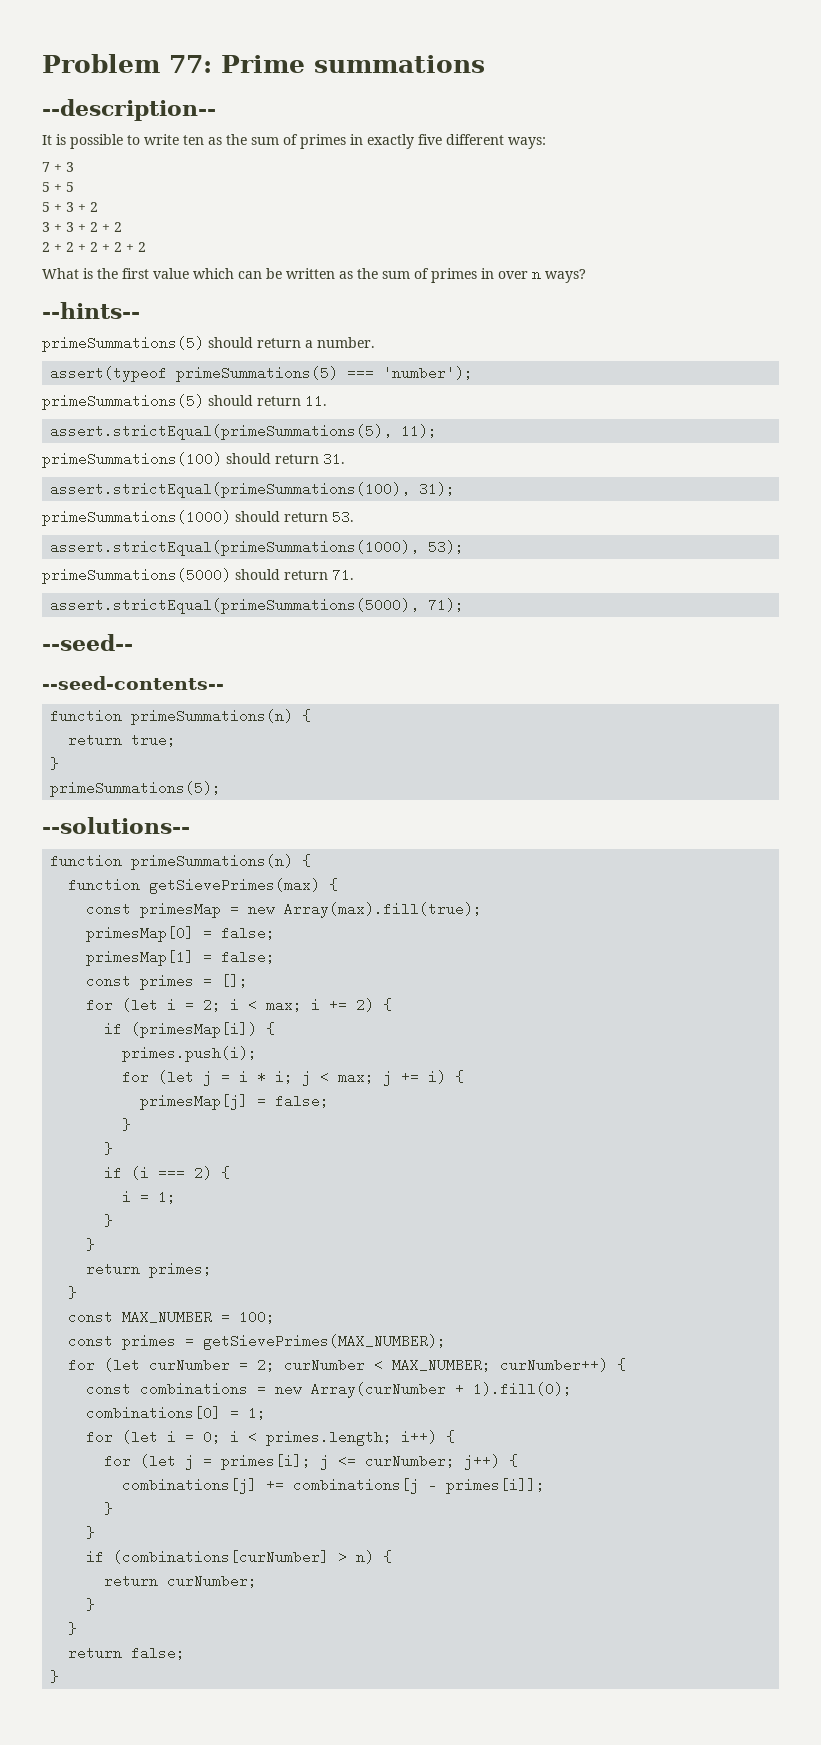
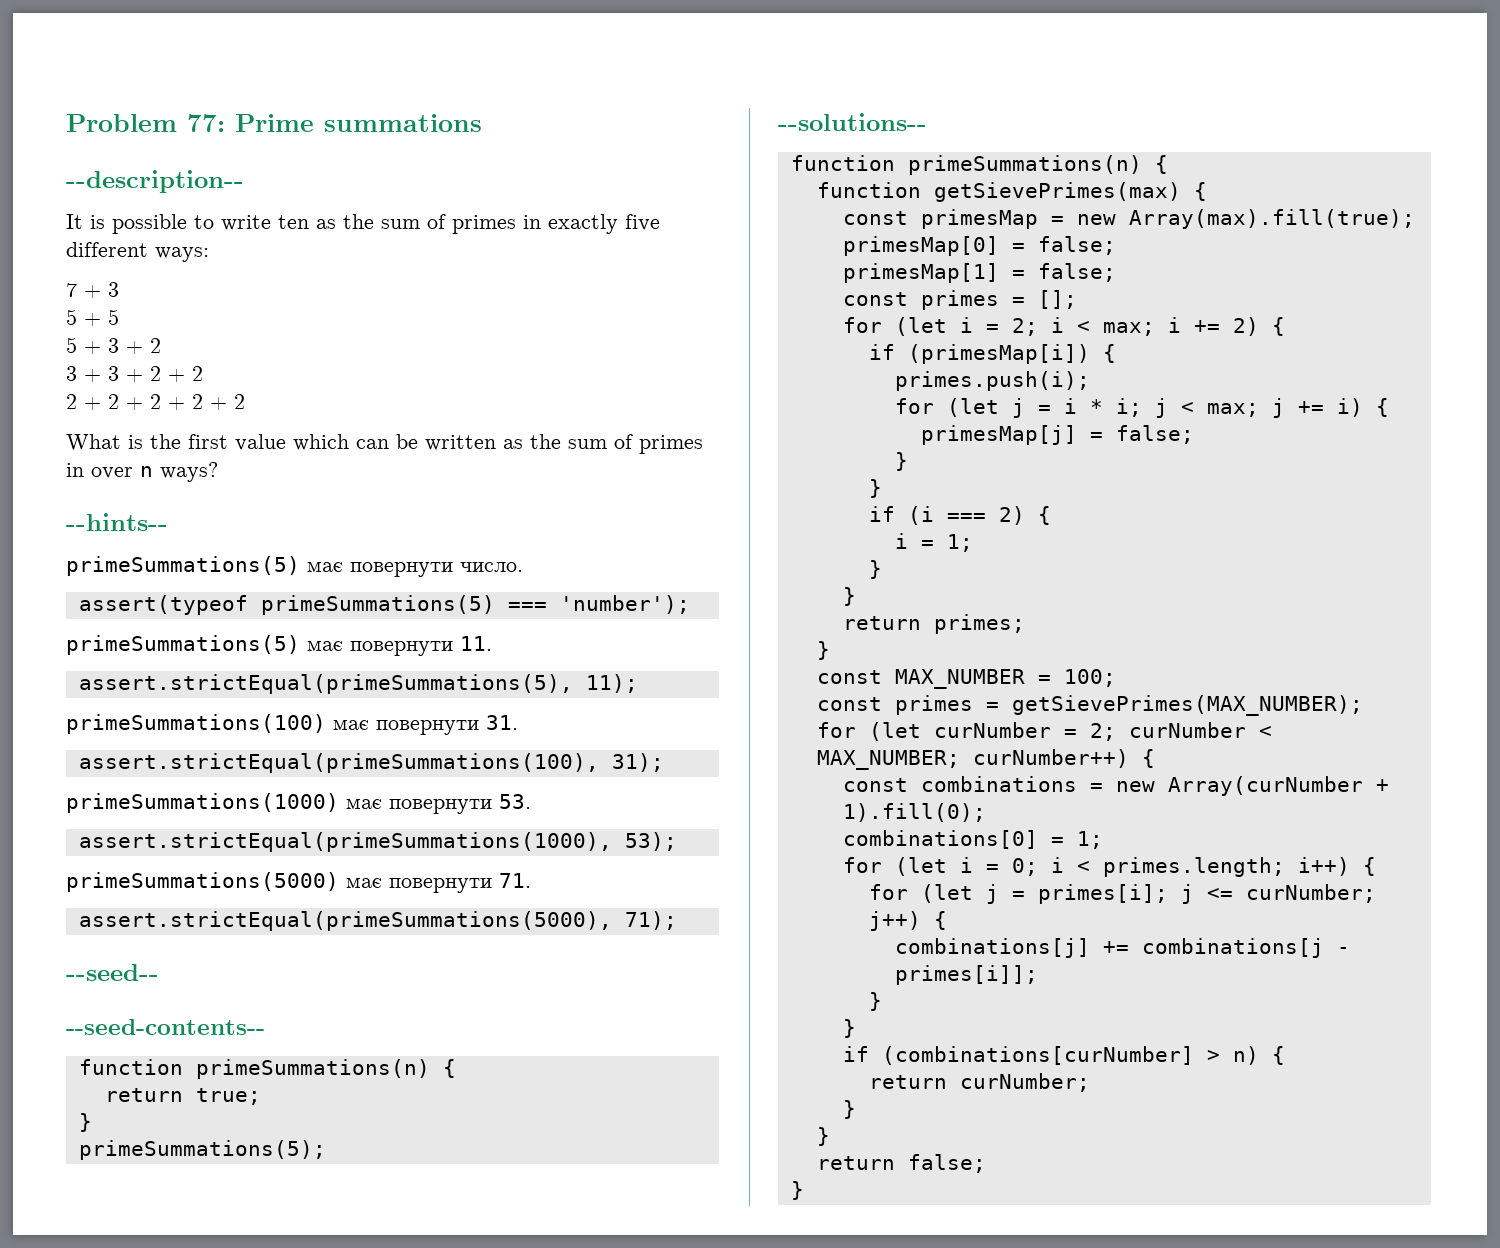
- primeSummations(5) should return a number.
+ primeSummations(5) має повернути число.
- primeSummations(5) should return 11.
+ primeSummations(5) має повернути 11.
- primeSummations(100) should return 31.
+ primeSummations(100) має повернути 31.
- primeSummations(1000) should return 53.
+ primeSummations(1000) має повернути 53.
- primeSummations(5000) should return 71.
+ primeSummations(5000) має повернути 71.

